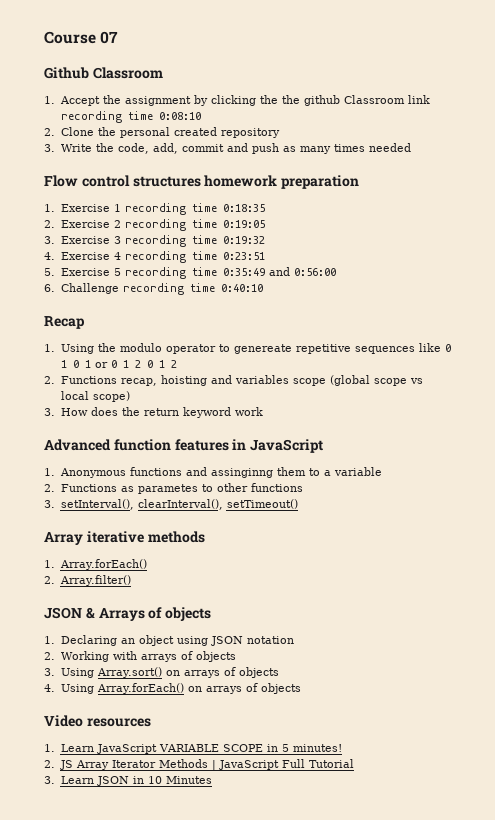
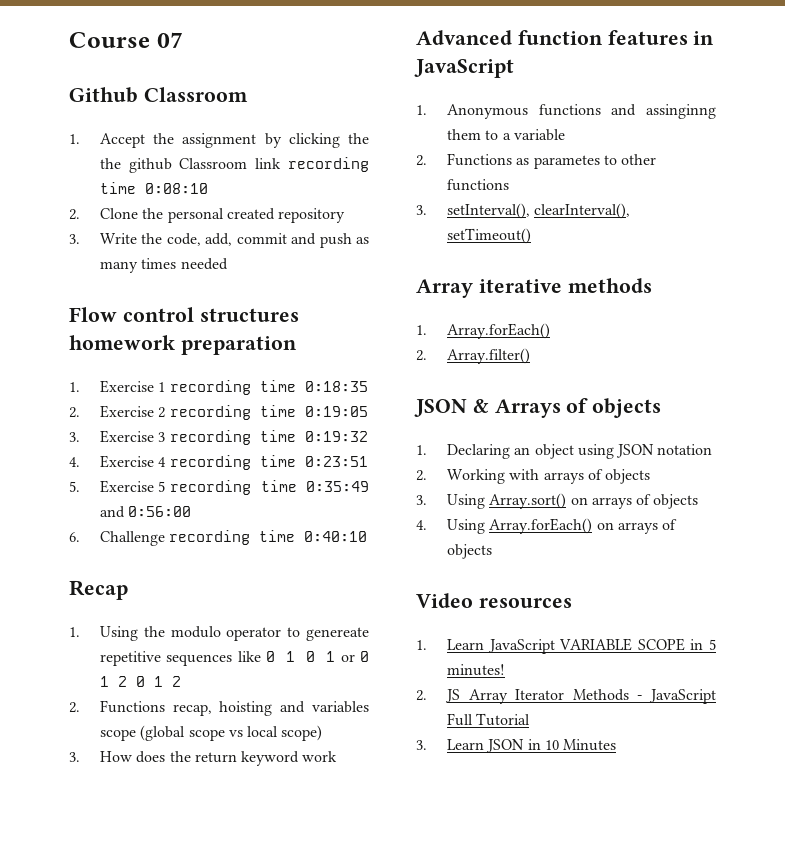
- 2. JS Array Iterator Methods | JavaScript Full Tutorial
+ 2. JS Array Iterator Methods - JavaScript Full Tutorial

